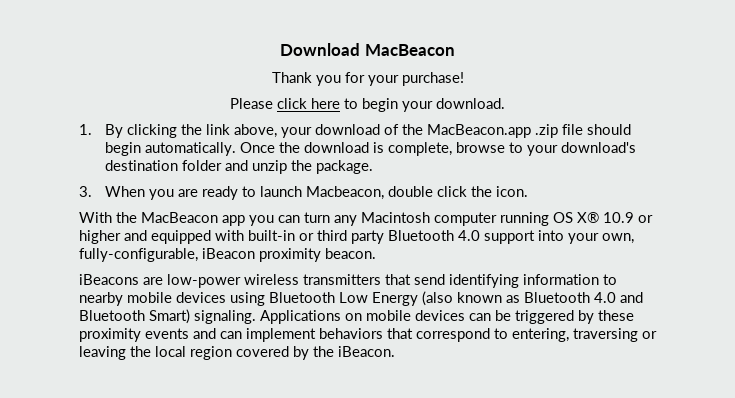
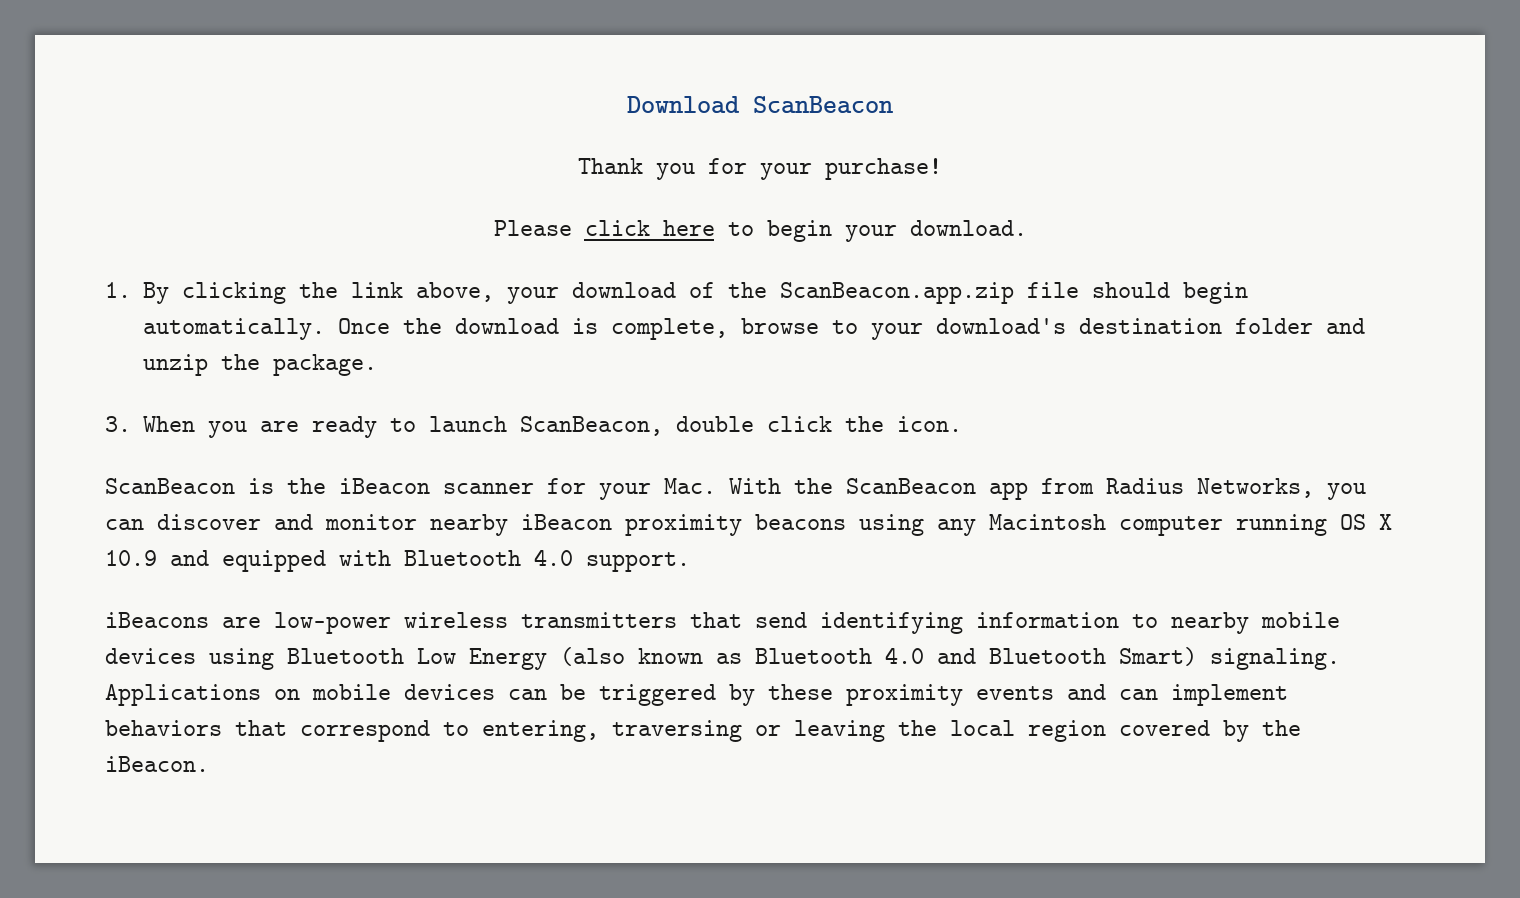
- Download MacBeacon
+ Download ScanBeacon
- 1. By clicking the link above, your download of the MacBeacon.app .zip file should begin automatically.
+ 1. By clicking the link above, your download of the ScanBeacon.app.zip file should begin automatically.
- 3. When you are ready to launch Macbeacon, double click the icon.
+ 3. When you are ready to launch ScanBeacon, double click the icon.
- With the MacBeacon app you can turn any Macintosh computer running OS X® 10.9 or higher and equipped with built-in or third party Bluetooth 4.0 support into your own, fully-configurable, iBeacon proximity beacon.
+ ScanBeacon is the iBeacon scanner for your Mac. With the ScanBeacon app from Radius Networks, you can discover and monitor nearby iBeacon proximity beacons using any Macintosh computer running OS X 10.9 and equipped with Bluetooth 4.0 support.

